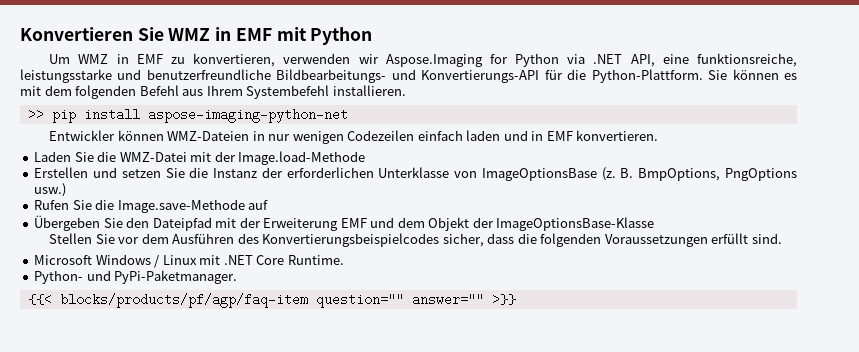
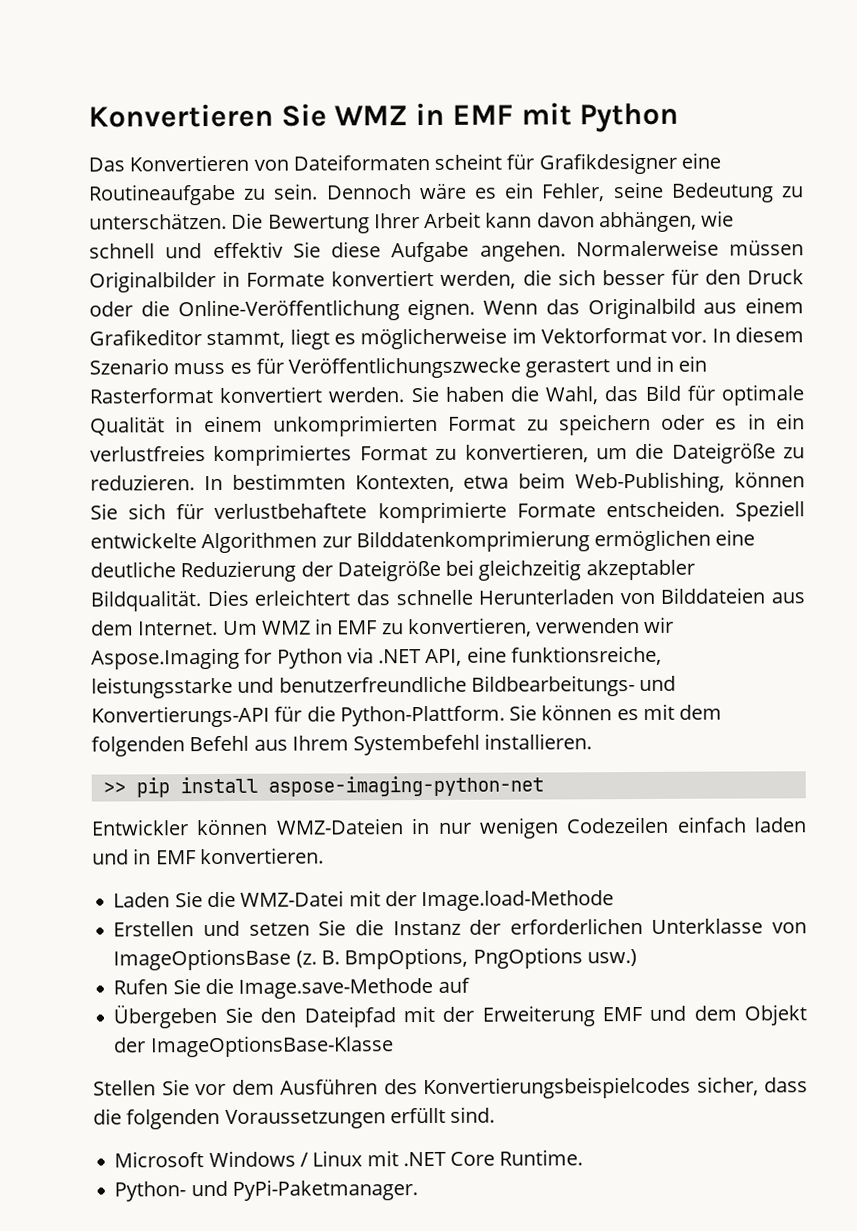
+ Das Konvertieren von Dateiformaten scheint für Grafikdesigner eine Routineaufgabe zu sein. Dennoch wäre es ein Fehler, seine Bedeutung zu unterschätzen. Die Bewertung Ihrer Arbeit kann davon abhängen, wie schnell und effektiv Sie diese Aufgabe angehen. Normalerweise müssen Originalbilder in Formate konvertiert werden, die sich besser für den Druck oder die Online-Veröffentlichung eignen. Wenn das Originalbild aus einem Grafikeditor stammt, liegt es möglicherweise im Vektorformat vor. In diesem Szenario muss es für Veröffentlichungszwecke gerastert und in ein Rasterformat konvertiert werden. Sie haben die Wahl, das Bild für optimale Qualität in einem unkomprimierten Format zu speichern oder es in ein verlustfreies komprimiertes Format zu konvertieren, um die Dateigröße zu reduzieren. In bestimmten Kontexten, etwa beim Web-Publishing, können Sie sich für verlustbehaftete komprimierte Formate entscheiden. Speziell entwickelte Algorithmen zur Bilddatenkomprimierung ermöglichen eine deutliche Reduzierung der Dateigröße bei gleichzeitig akzeptabler Bildqualität. Dies erleichtert das schnelle Herunterladen von Bilddateien aus dem Internet.
- {{< blocks/products/pf/agp/faq-item question="" answer="" >}}

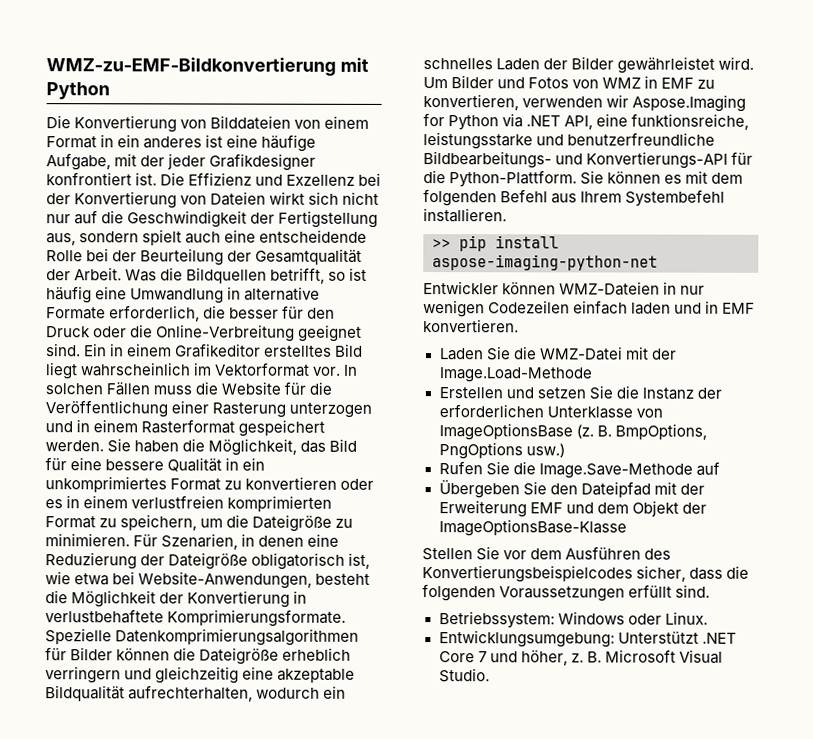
- Konvertieren Sie WMZ in EMF mit Python
- Das Konvertieren von Dateiformaten scheint für Grafikdesigner eine Routineaufgabe zu sein. Dennoch wäre es ein Fehler, seine Bedeutung zu unterschätzen. Die Bewertung Ihrer Arbeit kann davon abhängen, wie schnell und effektiv Sie diese Aufgabe angehen. Normalerweise müssen Originalbilder in Formate konvertiert werden, die sich besser für den Druck oder die Online-Veröffentlichung eignen. Wenn das Originalbild aus einem Grafikeditor stammt, liegt es möglicherweise im Vektorformat vor. In diesem Szenario muss es für Veröffentlichungszwecke gerastert und in ein Rasterformat konvertiert werden.
+ WMZ-zu-EMF-Bildkonvertierung mit Python
+ Die Konvertierung von Bilddateien von einem Format in ein anderes ist eine häufige Aufgabe, mit der jeder Grafikdesigner konfrontiert ist. Die Effizienz und Exzellenz bei der Konvertierung von Dateien wirkt sich nicht nur auf die Geschwindigkeit der Fertigstellung aus, sondern spielt auch eine entscheidende Rolle bei der Beurteilung der Gesamtqualität der Arbeit. Was die Bildquellen betrifft, so ist häufig eine Umwandlung in alternative Formate erforderlich, die besser für den Druck oder die Online-Verbreitung geeignet sind. Ein in einem Grafikeditor erstelltes Bild liegt wahrscheinlich im Vektorformat vor. In solchen Fällen muss die Website für die Veröffentlichung einer Rasterung unterzogen und in einem Rasterformat gespeichert werden.
- Sie haben die Wahl, das Bild für optimale Qualität in einem unkomprimierten Format zu speichern oder es in ein verlustfreies komprimiertes Format zu konvertieren, um die Dateigröße zu reduzieren. In bestimmten Kontexten, etwa beim Web-Publishing, können Sie sich für verlustbehaftete komprimierte Formate entscheiden. Speziell entwickelte Algorithmen zur Bilddatenkomprimierung ermöglichen eine deutliche Reduzierung der Dateigröße bei gleichzeitig akzeptabler Bildqualität. Dies erleichtert das schnelle Herunterladen von Bilddateien aus dem Internet. Um WMZ in EMF zu konvertieren, verwenden wir Aspose.Imaging for Python via .NET API, eine funktionsreiche, leistungsstarke und benutzerfreundliche Bildbearbeitungs- und Konvertierungs-API für die Python-Plattform.
+ Sie haben die Möglichkeit, das Bild für eine bessere Qualität in ein unkomprimiertes Format zu konvertieren oder es in einem verlustfreien komprimierten Format zu speichern, um die Dateigröße zu minimieren. Für Szenarien, in denen eine Reduzierung der Dateigröße obligatorisch ist, wie etwa bei Website-Anwendungen, besteht die Möglichkeit der Konvertierung in verlustbehaftete Komprimierungsformate. Spezielle Datenkomprimierungsalgorithmen für Bilder können die Dateigröße erheblich verringern und gleichzeitig eine akzeptable Bildqualität aufrechterhalten, wodurch ein schnelles Laden der Bilder gewährleistet wird. Um Bilder und Fotos von WMZ in EMF zu konvertieren, verwenden wir Aspose.Imaging for Python via .NET API, eine funktionsreiche, leistungsstarke und benutzerfreundliche Bildbearbeitungs- und Konvertierungs-API für die Python-Plattform.
- Laden Sie die WMZ-Datei mit der Image.load-Methode
+ Laden Sie die WMZ-Datei mit der Image.Load-Methode
- Rufen Sie die Image.save-Methode auf
+ Rufen Sie die Image.Save-Methode auf
- Microsoft Windows / Linux mit .NET Core Runtime.
- Python- und PyPi-Paketmanager.
+ Betriebssystem: Windows oder Linux.
+ Entwicklungsumgebung: Unterstützt .NET Core 7 und höher, z. B. Microsoft Visual Studio.

